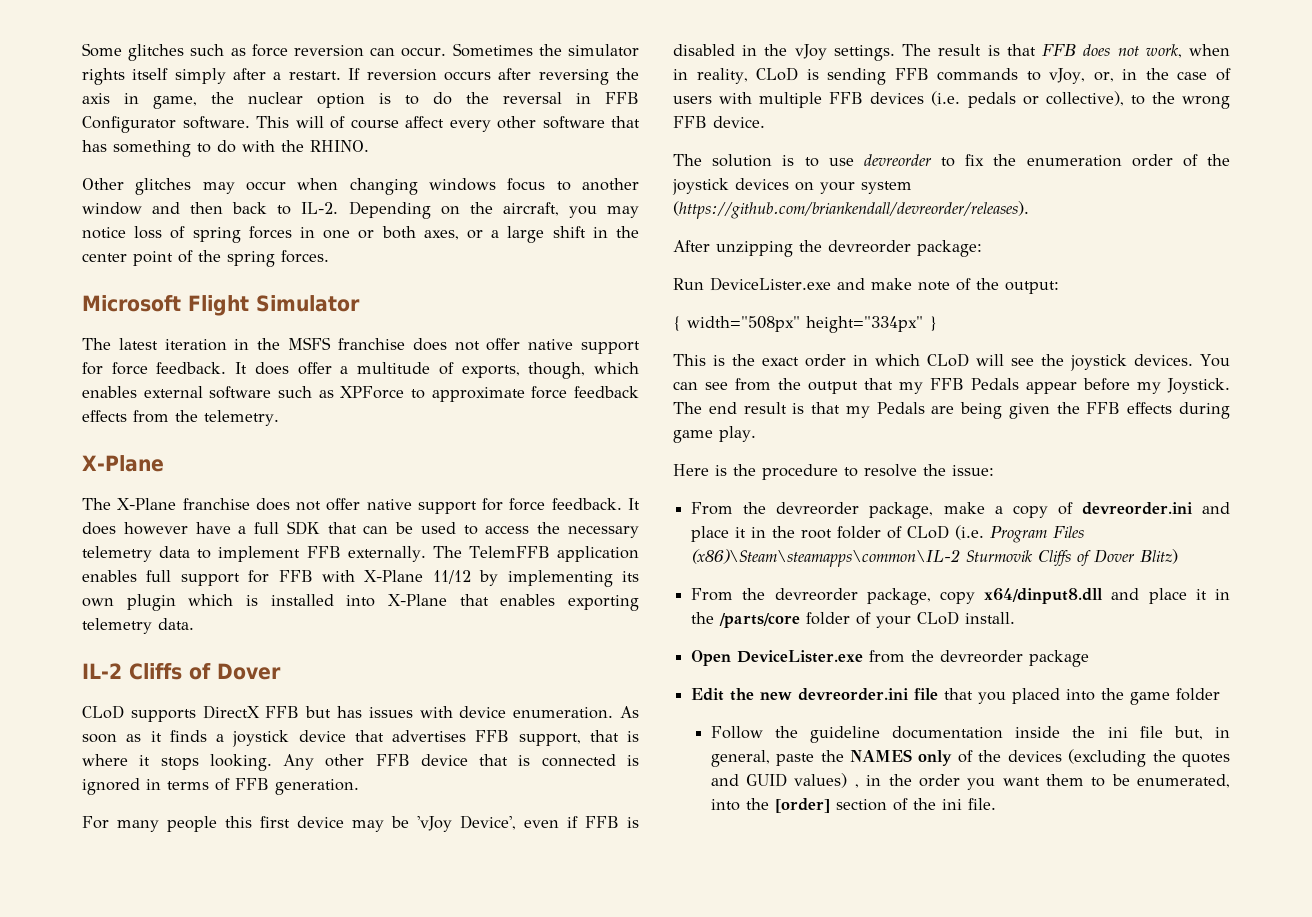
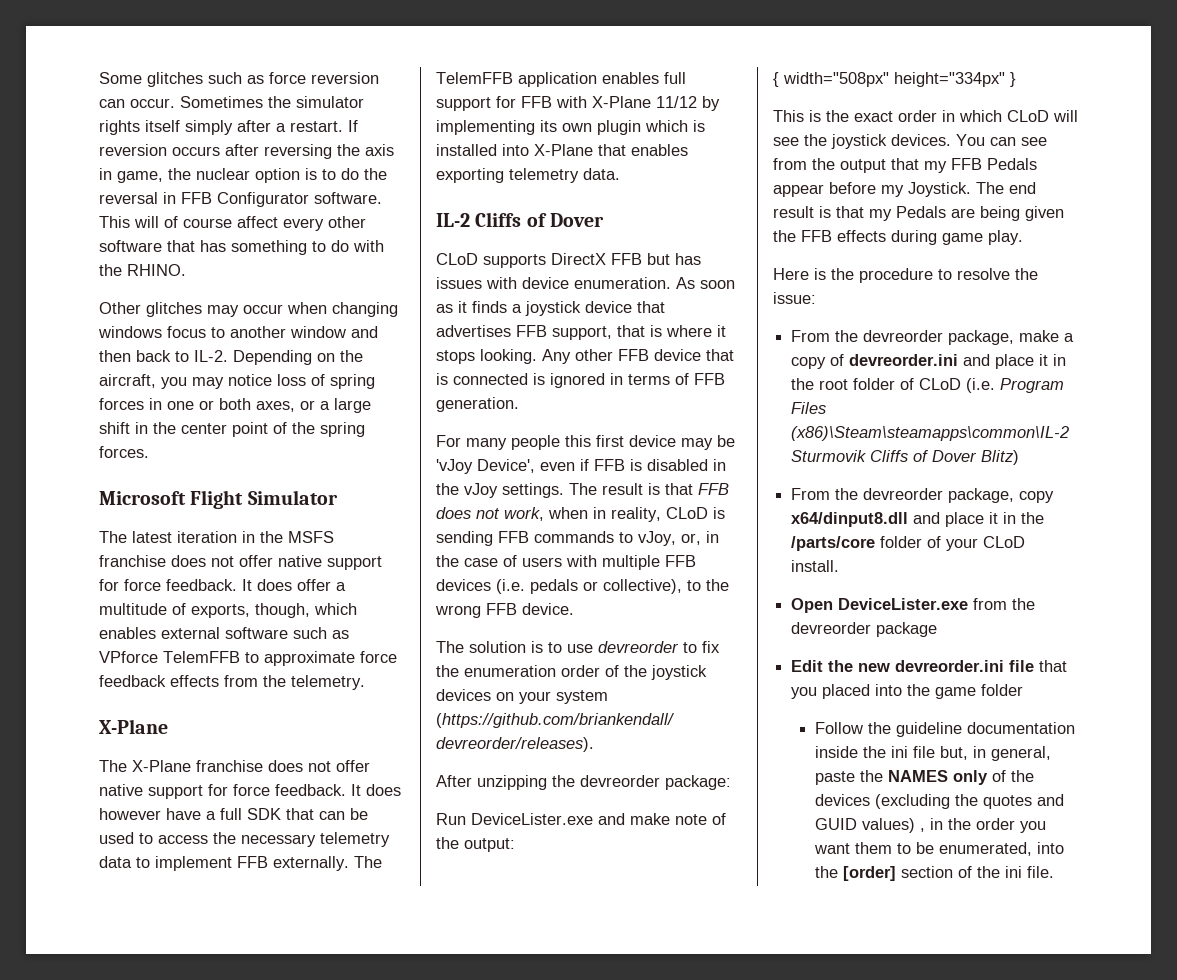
- It does offer a multitude of exports, though, which enables external software such as XPForce to approximate force feedback effects from the telemetry.
+ It does offer a multitude of exports, though, which enables external software such as VPforce TelemFFB to approximate force feedback effects from the telemetry.

